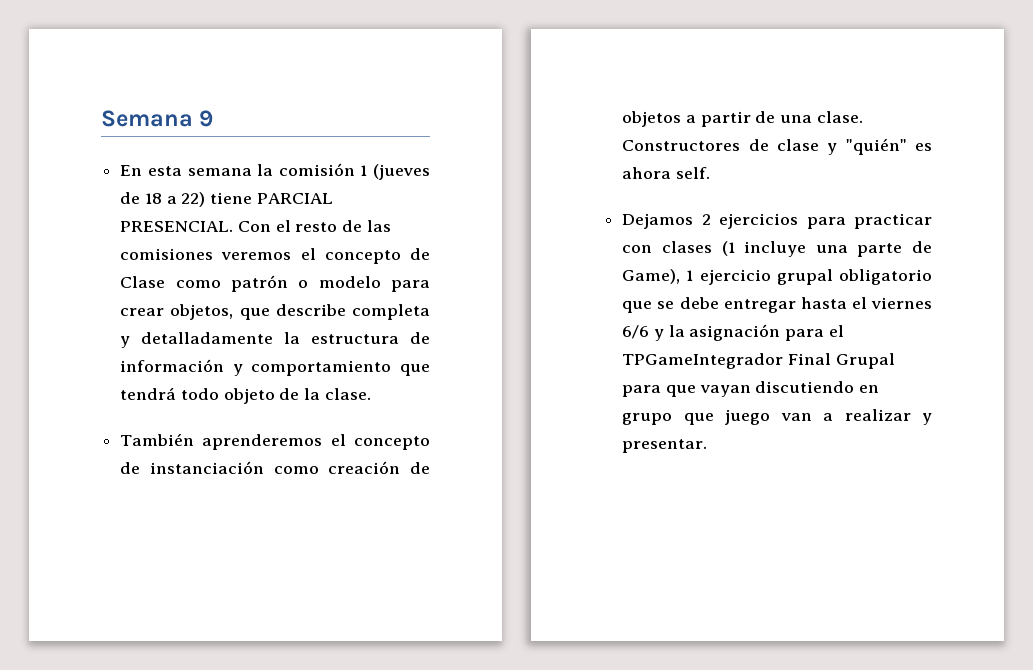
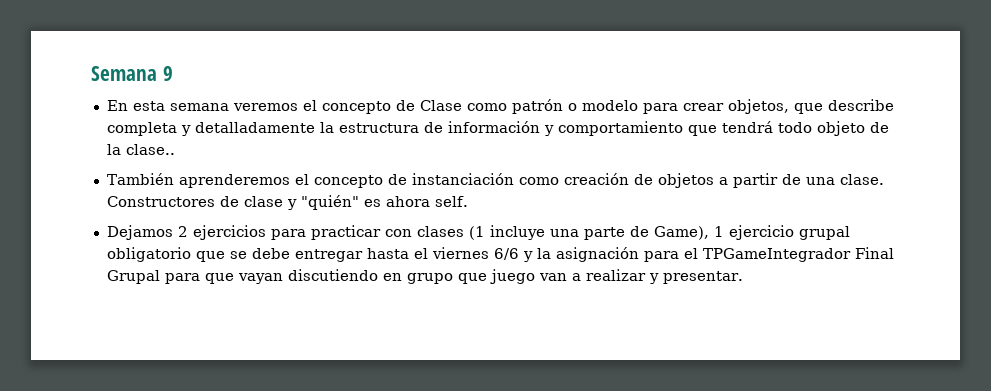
- En esta semana la comisión 1 (jueves de 18 a 22) tiene PARCIAL PRESENCIAL. Con el resto de las comisiones veremos el concepto de Clase como patrón o modelo para crear objetos, que describe completa y detalladamente la estructura de información y comportamiento que tendrá todo objeto de la clase.
+ En esta semana veremos el concepto de Clase como patrón o modelo para crear objetos, que describe completa y detalladamente la estructura de información y comportamiento que tendrá todo objeto de la clase..

